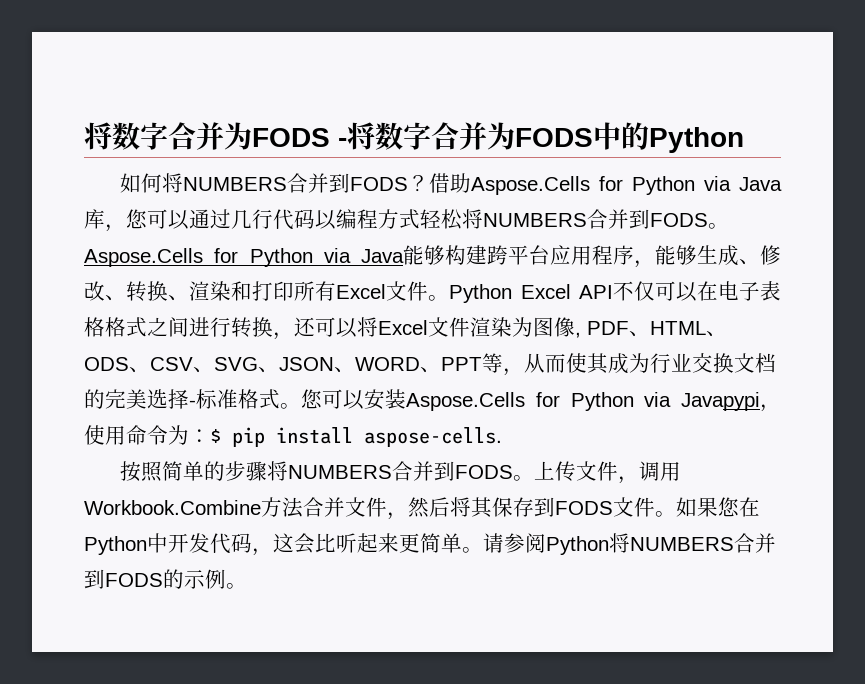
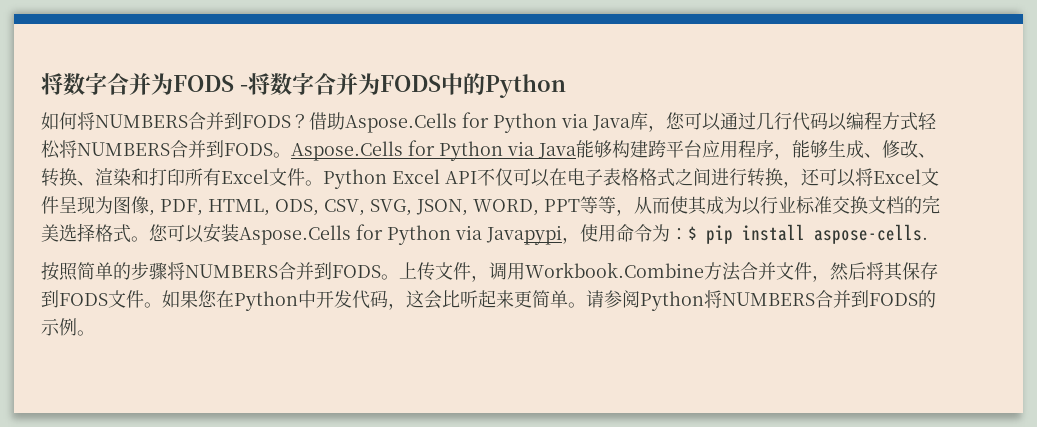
- Python Excel API不仅可以在电子表格格式之间进行转换，还可以将Excel文件渲染为图像, PDF、HTML、ODS、CSV、SVG、JSON、WORD、PPT等，从而使其成为行业交换文档的完美选择-标准格式。
+ Python Excel API不仅可以在电子表格格式之间进行转换，还可以将Excel文件呈现为图像, PDF, HTML, ODS, CSV, SVG, JSON, WORD, PPT等等，从而使其成为以行业标准交换文档的完美选择格式。

